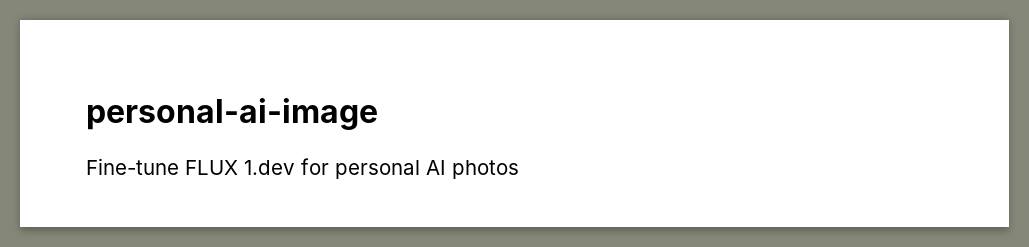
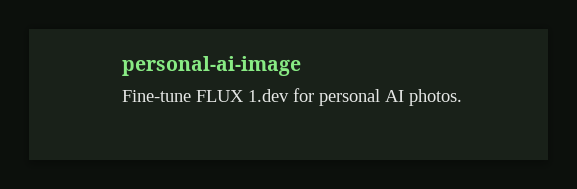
- Fine-tune FLUX 1.dev for personal AI photos
+ Fine-tune FLUX 1.dev for personal AI photos.

